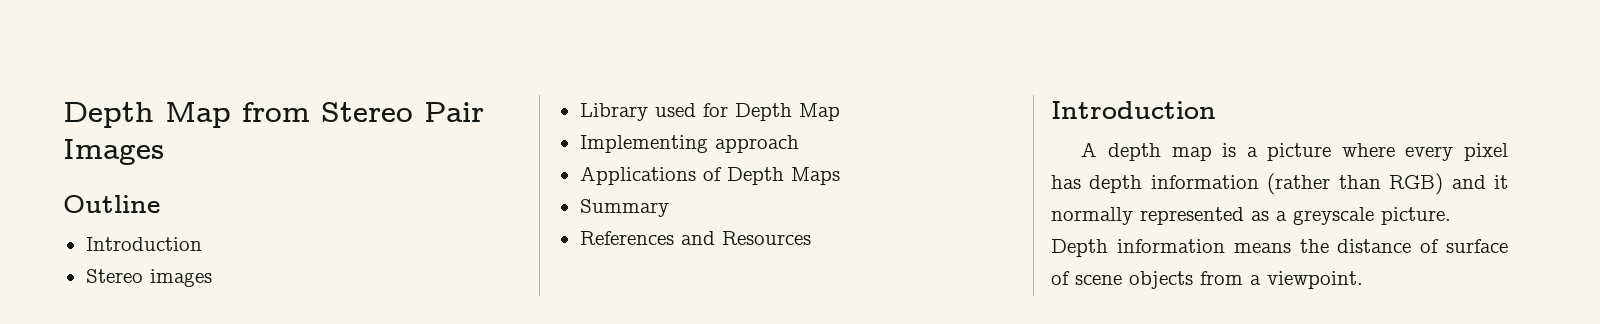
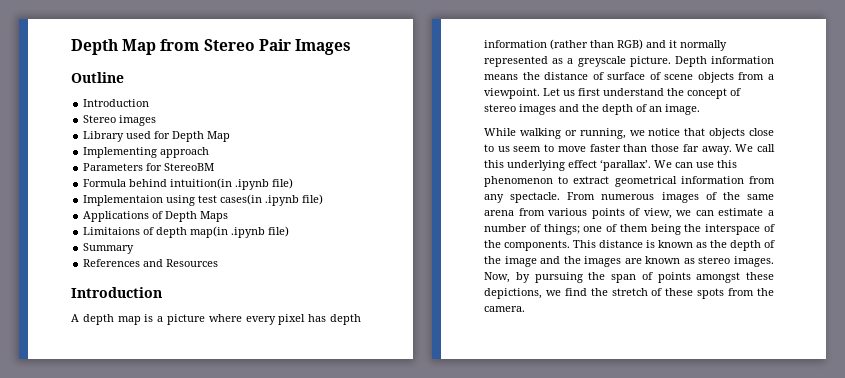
+ Parameters for StereoBM
+ Formula behind intuition(in .ipynb file)
+ Implementaion using test cases(in .ipynb file)
  Applications of Depth Maps
+ Limitaions of depth map(in .ipynb file)
+ Let us first understand the concept of stereo images and the depth of an image.
+ While walking or running, we notice that objects close to us seem to move faster than those far away. We call this underlying effect ‘parallax’. We can use this phenomenon to extract geometrical information from any spectacle. From numerous images of the same arena from various points of view, we can estimate a number of things; one of them being the interspace of the components. This distance is known as the depth of the image and the images are known as stereo images. Now, by pursuing the span of points amongst these depictions, we find the stretch of these spots from the camera.

